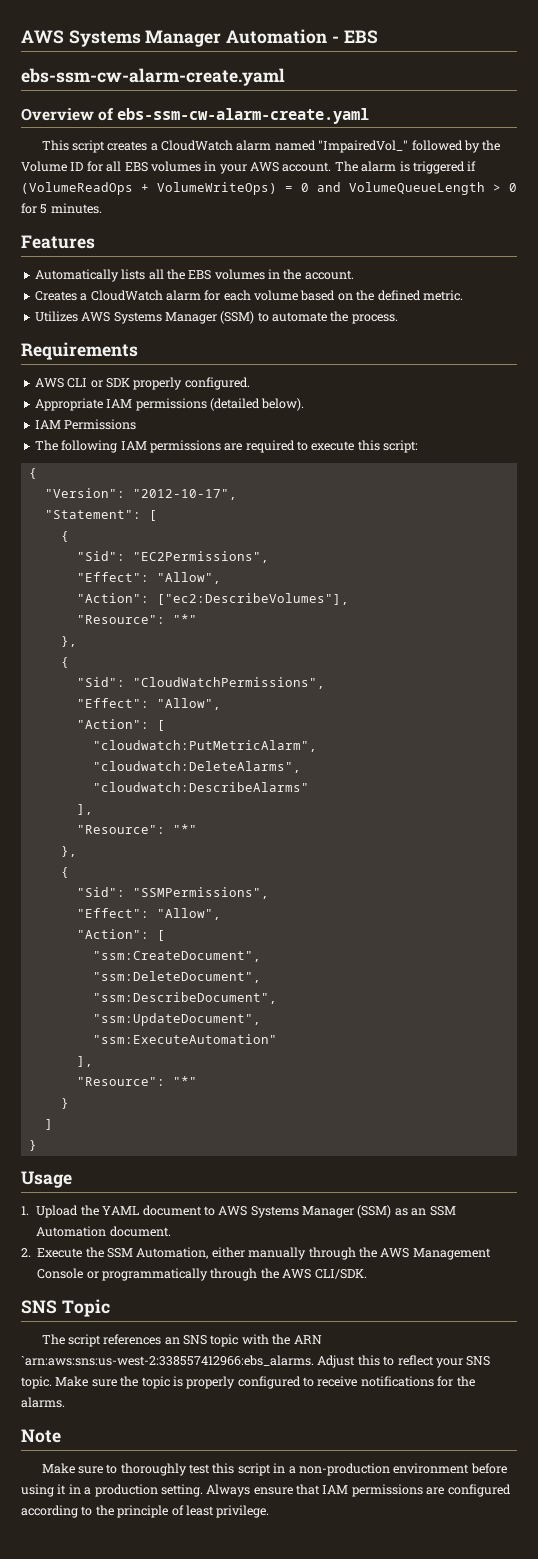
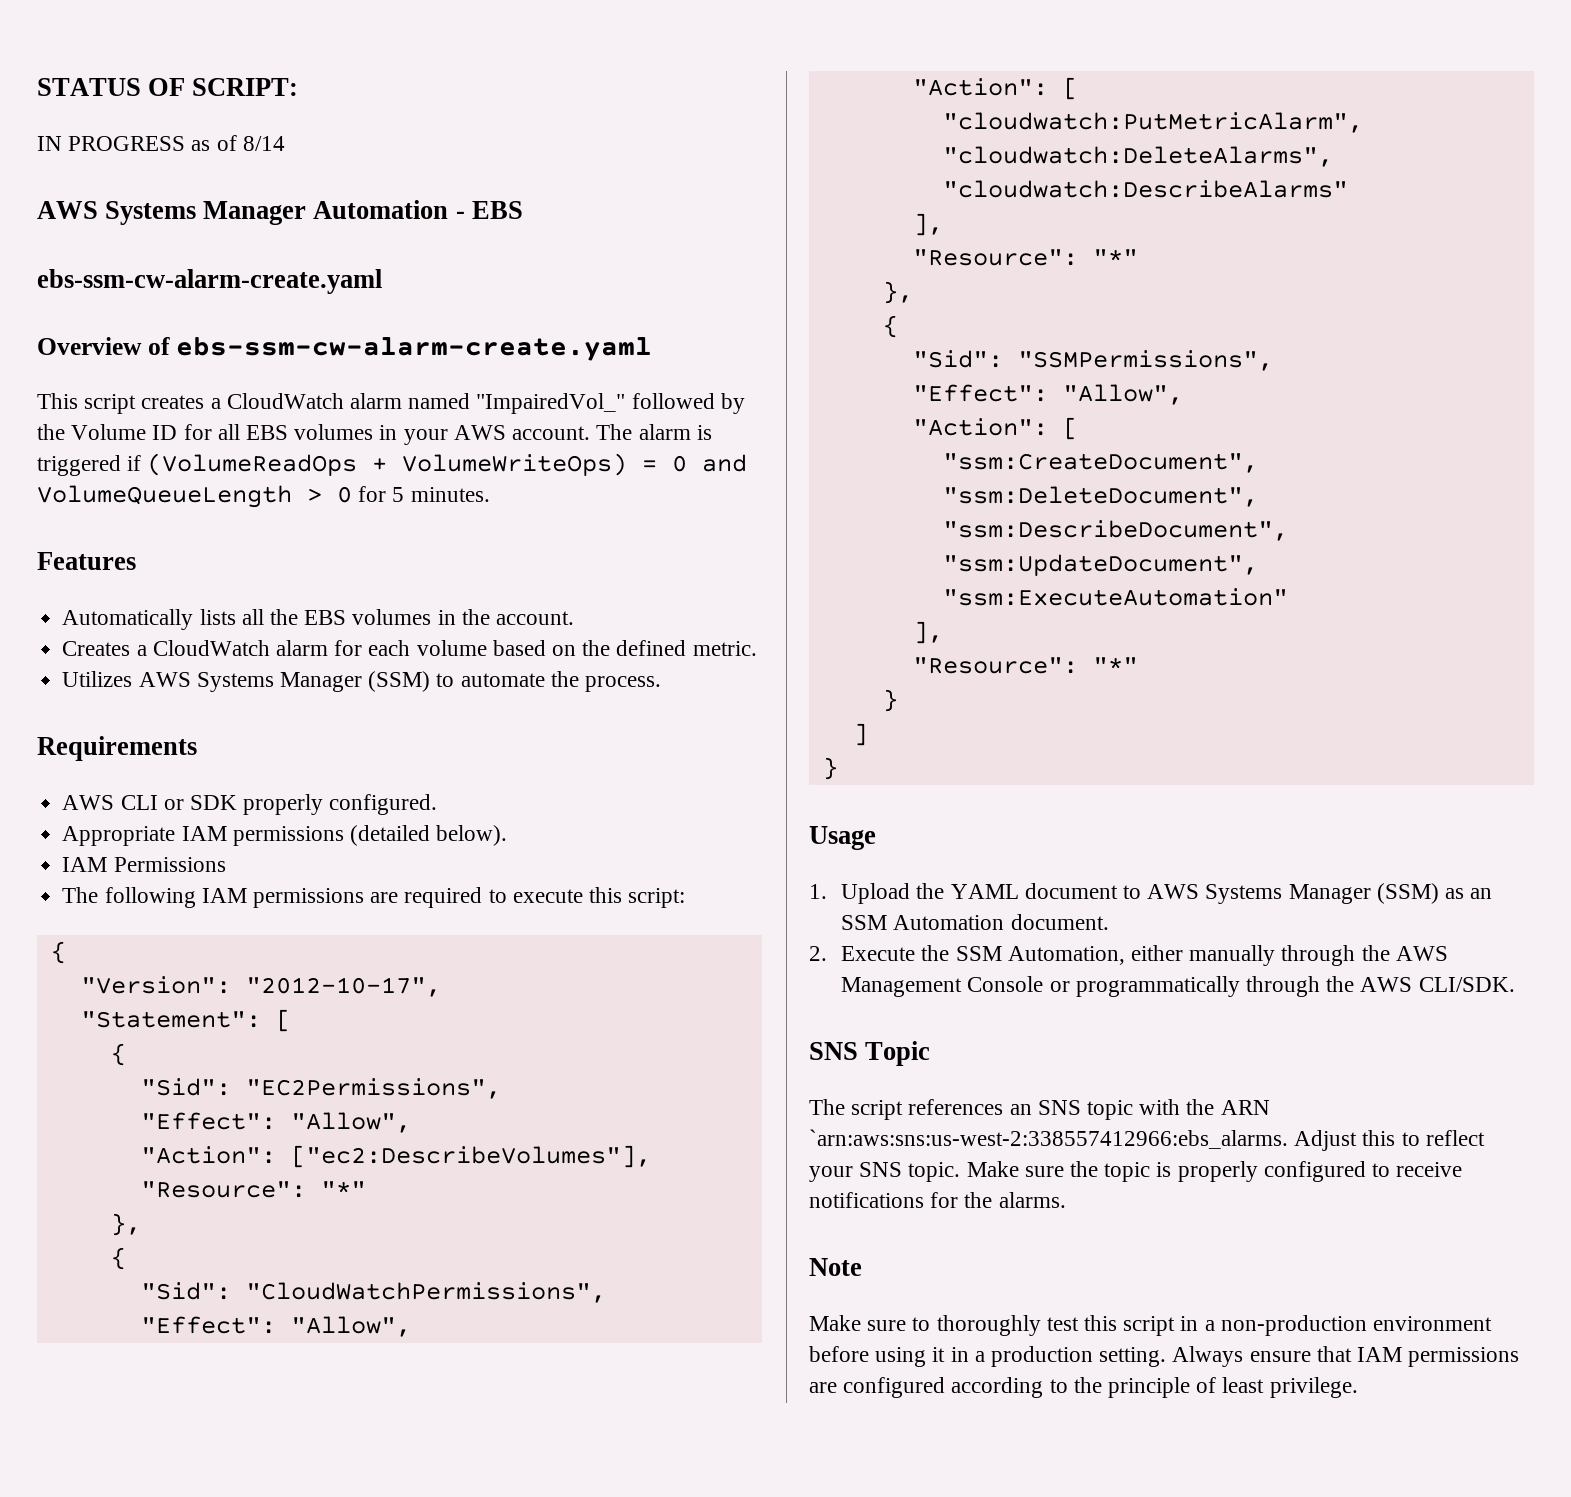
+ STATUS OF SCRIPT:
+ IN PROGRESS as of 8/14

